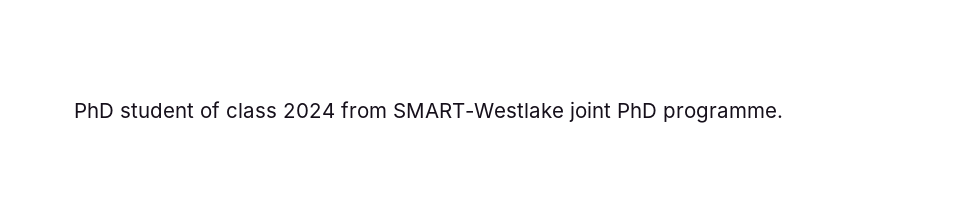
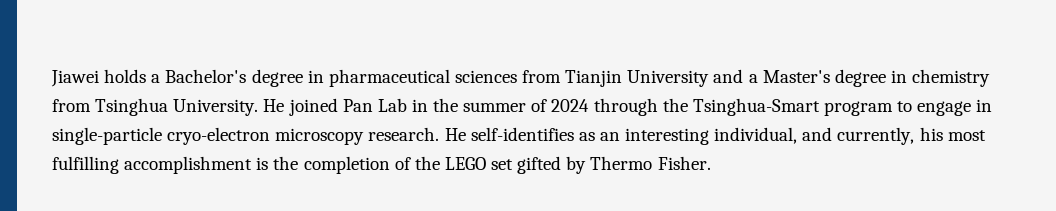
- PhD student of class 2024 from SMART-Westlake joint PhD programme.
+ Jiawei holds a Bachelor's degree in pharmaceutical sciences from Tianjin University and a Master's degree in chemistry from Tsinghua University. He joined Pan Lab in the summer of 2024 through the Tsinghua-Smart program to engage in single-particle cryo-electron microscopy research. He self-identifies as an interesting individual, and currently, his most fulfilling accomplishment is the completion of the LEGO set gifted by Thermo Fisher.

